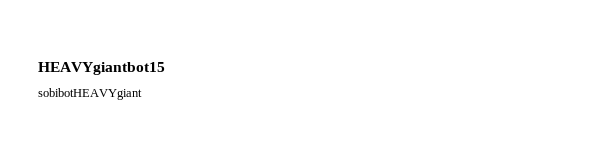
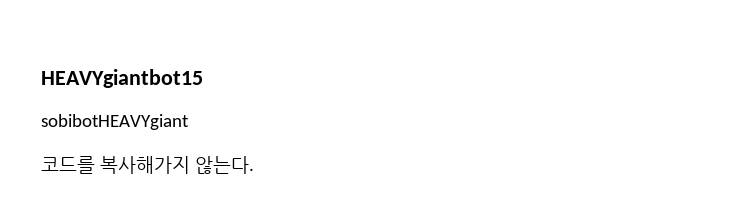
+ 코드를 복사해가지 않는다.

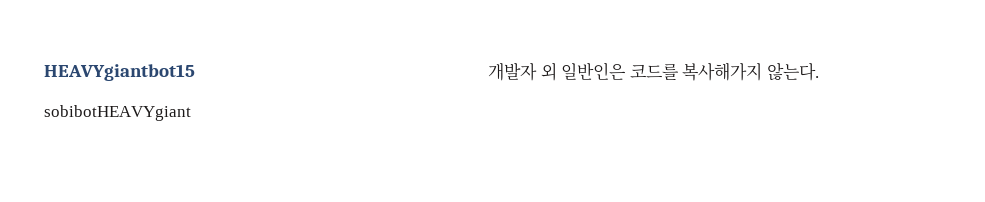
- 코드를 복사해가지 않는다.
+ 개발자 외 일반인은 코드를 복사해가지 않는다.

